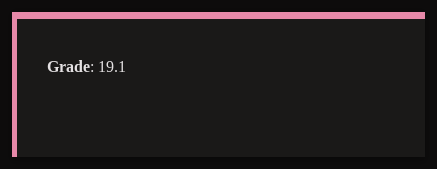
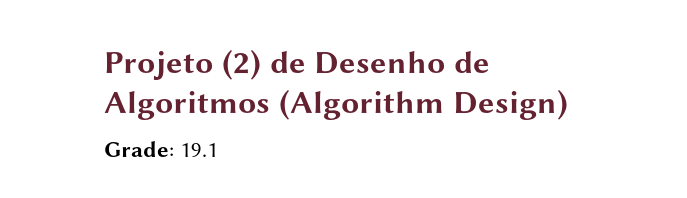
+ Projeto (2) de Desenho de Algoritmos (Algorithm Design)

